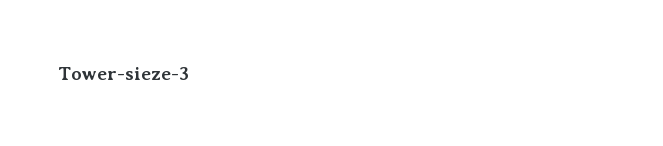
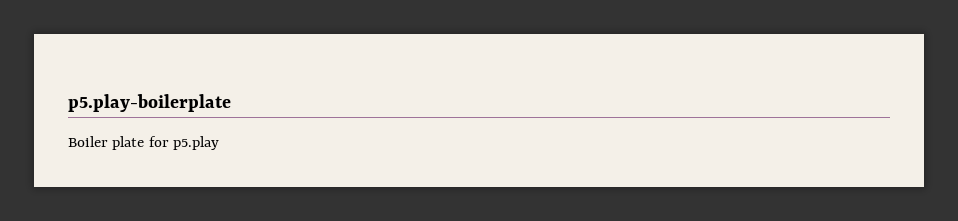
- Tower-sieze-3
+ p5.play-boilerplate
+ Boiler plate for p5.play

